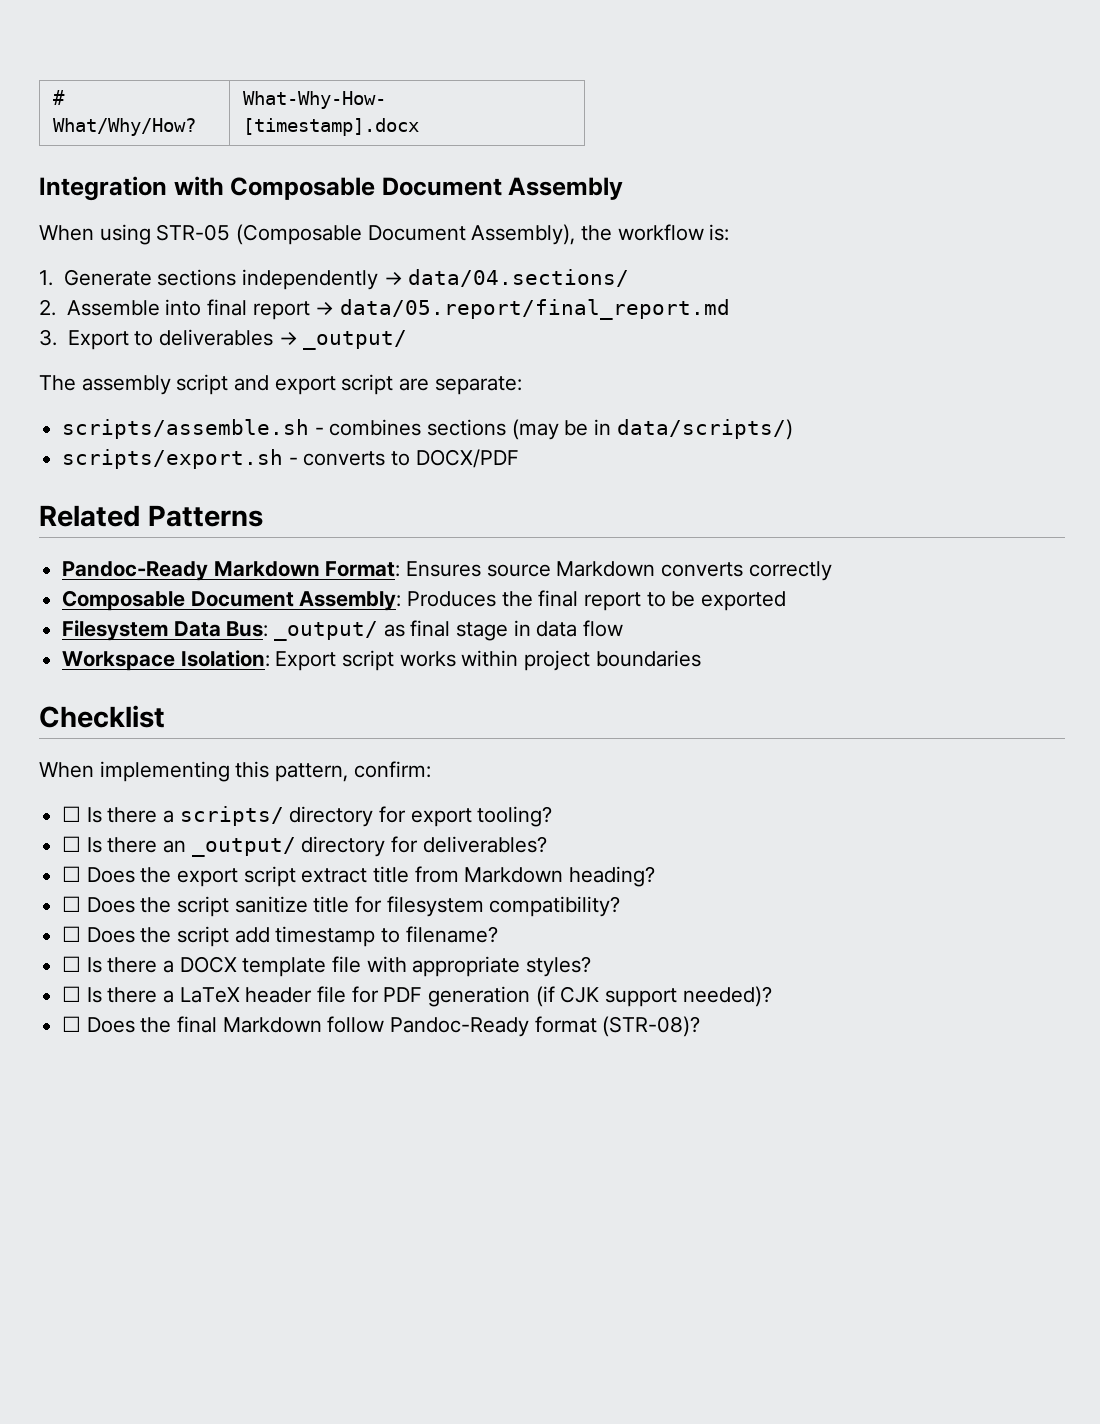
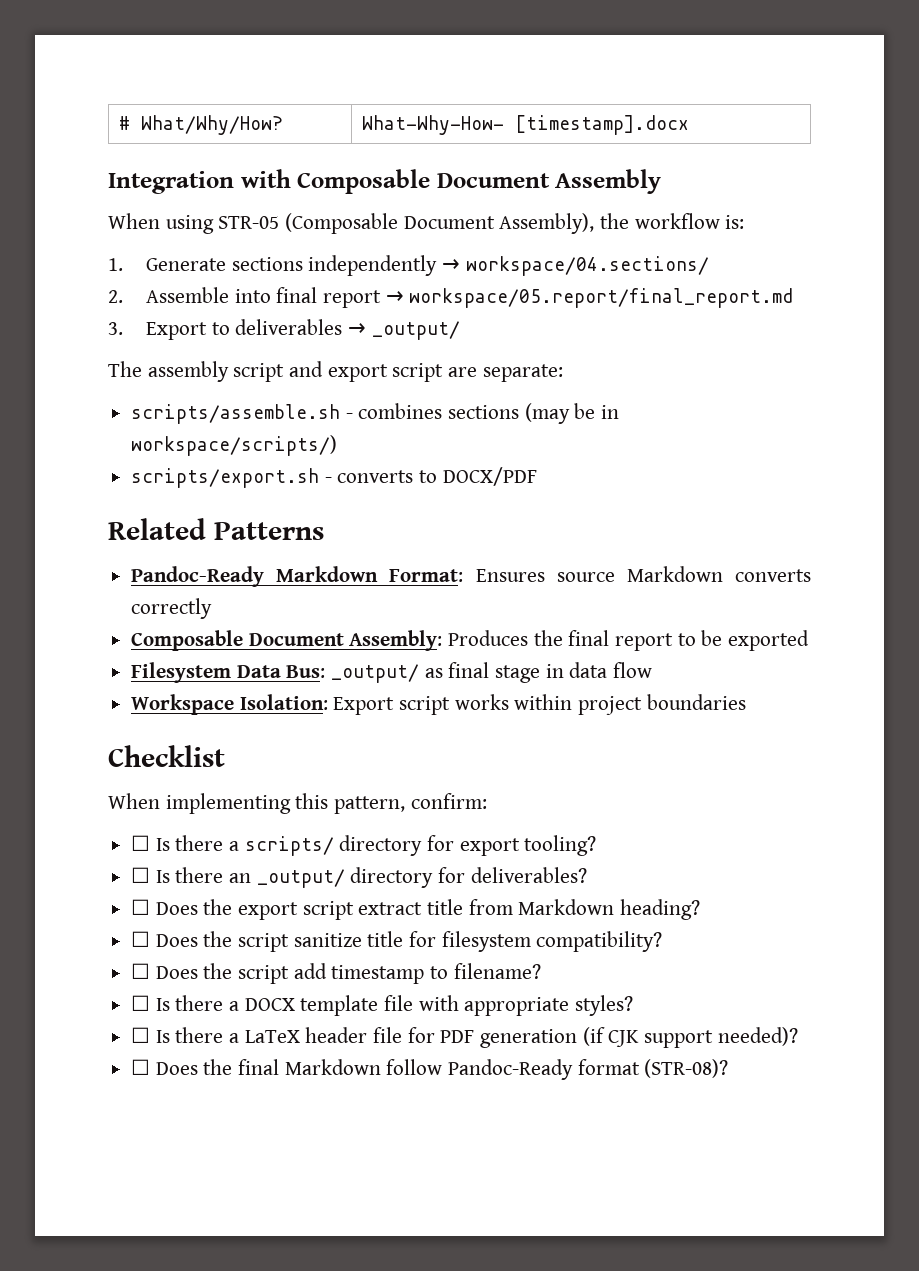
- 1. Generate sections independently → data/04.sections/
+ 1. Generate sections independently → workspace/04.sections/
- 2. Assemble into final report → data/05.report/final_report.md
+ 2. Assemble into final report → workspace/05.report/final_report.md
- scripts/assemble.sh - combines sections (may be in data/scripts/)
+ scripts/assemble.sh - combines sections (may be in workspace/scripts/)

